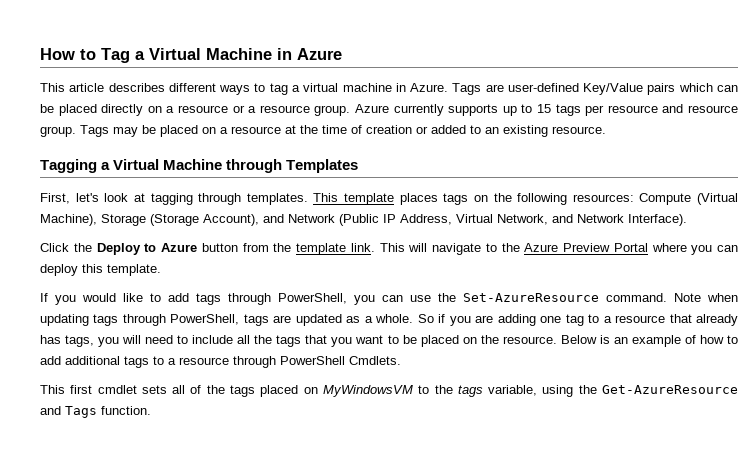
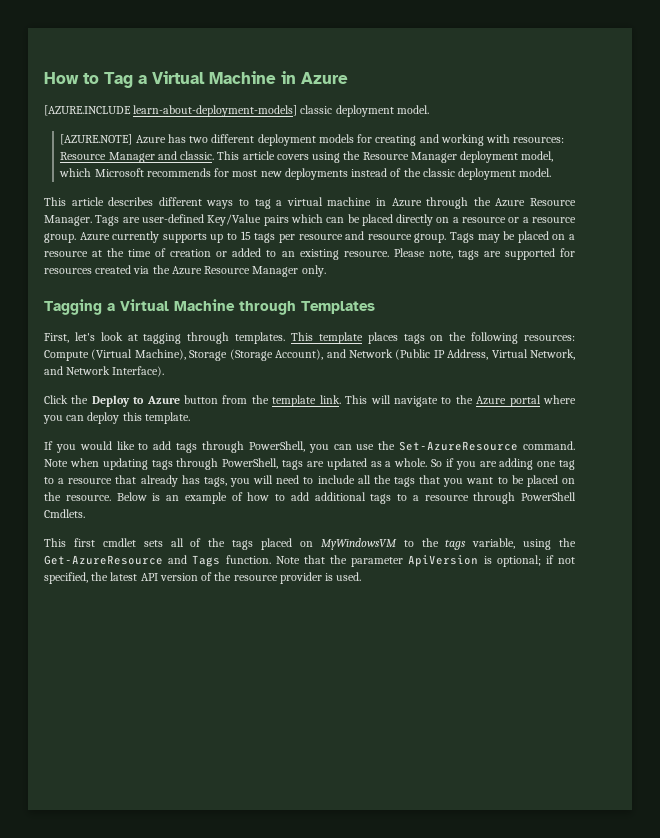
+ [AZURE.INCLUDE learn-about-deployment-models] classic deployment model.
+ [AZURE.NOTE] Azure has two different deployment models for creating and working with resources: Resource Manager and classic. This article covers using the Resource Manager deployment model, which Microsoft recommends for most new deployments instead of the classic deployment model.
- This article describes different ways to tag a virtual machine in Azure.
+ This article describes different ways to tag a virtual machine in Azure through the Azure Resource Manager.
+ Please note, tags are supported for resources created via the Azure Resource Manager only.
- This will navigate to the Azure Preview Portal where you can deploy this template.
+ This will navigate to the Azure portal where you can deploy this template.
+ Note that the parameter ApiVersion is optional; if not specified, the latest API version of the resource provider is used.

